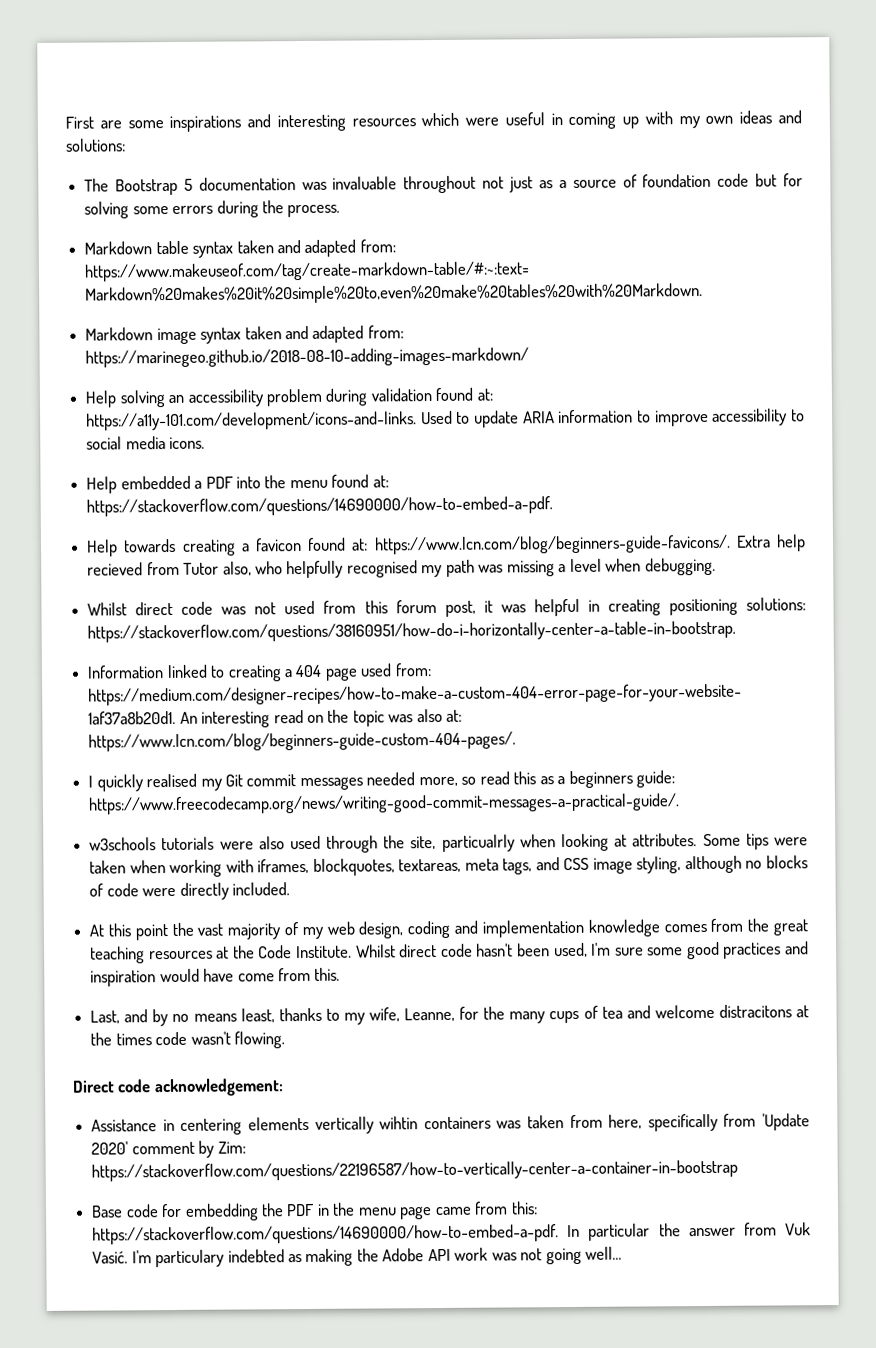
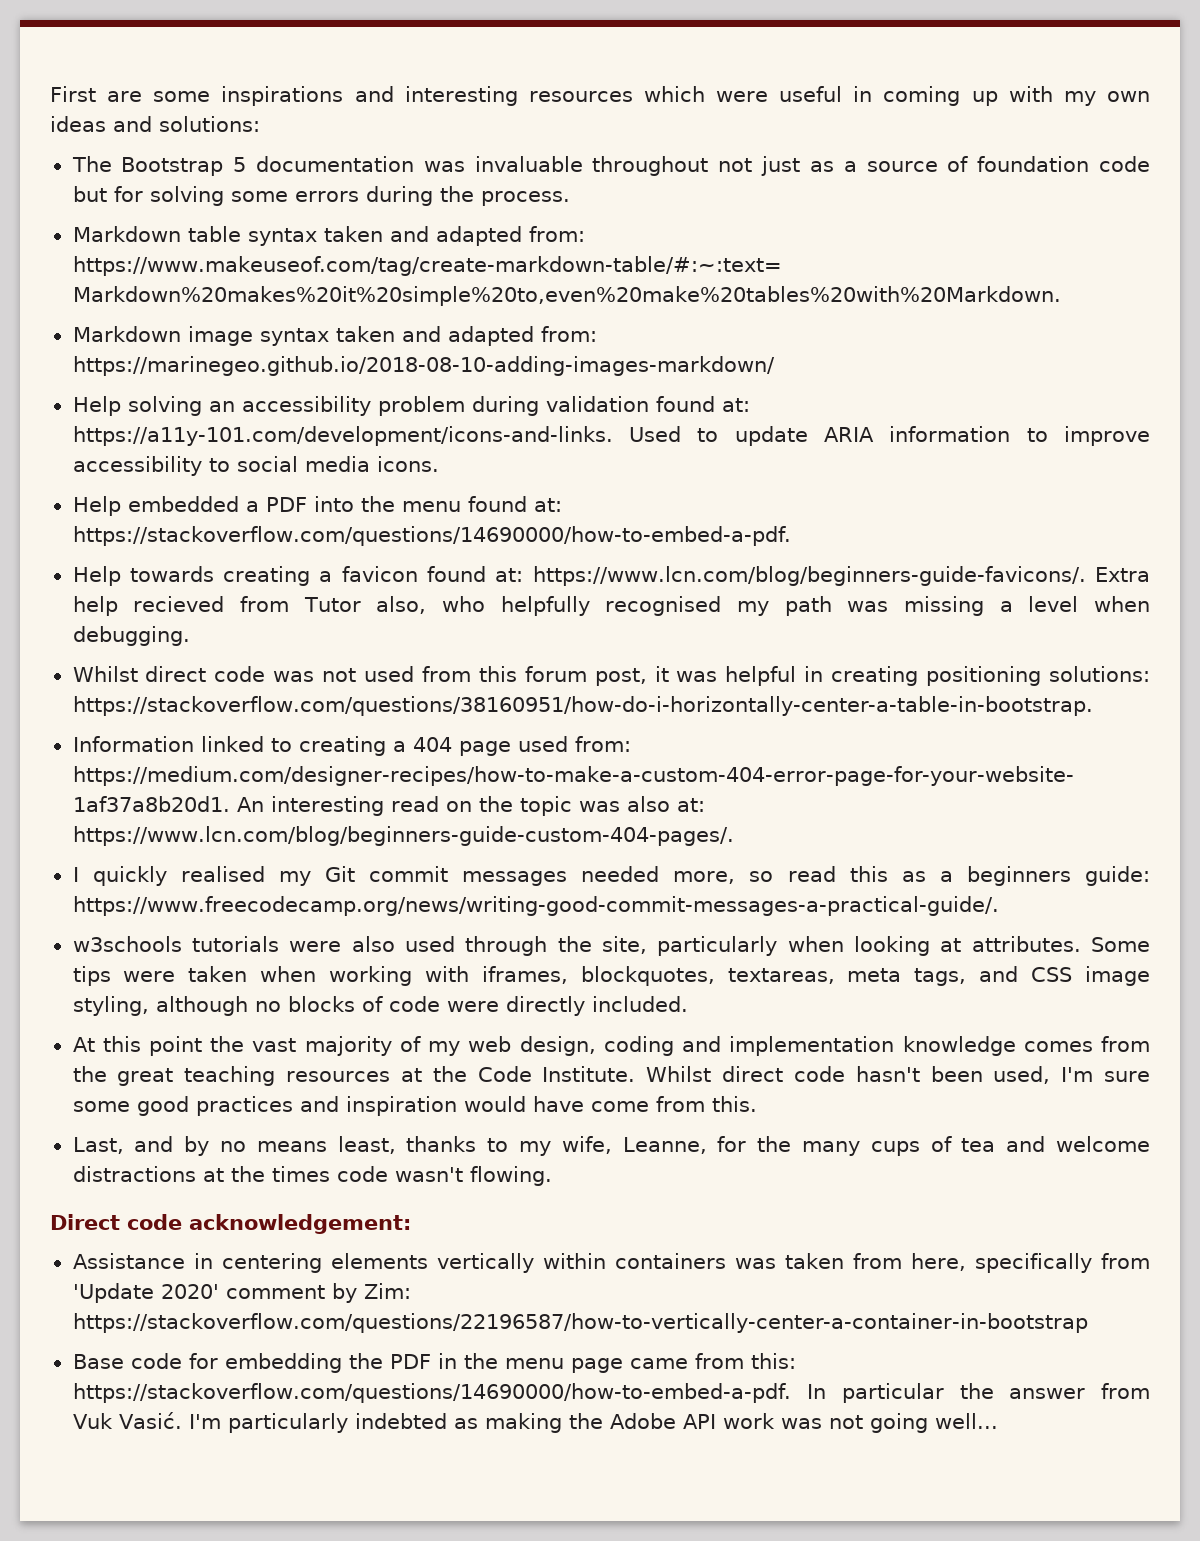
- w3schools tutorials were also used through the site, particualrly when looking at attributes.
+ w3schools tutorials were also used through the site, particularly when looking at attributes.
- Last, and by no means least, thanks to my wife, Leanne, for the many cups of tea and welcome distracitons at the times code wasn't flowing.
+ Last, and by no means least, thanks to my wife, Leanne, for the many cups of tea and welcome distractions at the times code wasn't flowing.
- Assistance in centering elements vertically wihtin containers was taken from here, specifically from 'Update 2020' comment by Zim: https://stackoverflow.com/questions/22196587/how-to-vertically-center-a-container-in-bootstrap
+ Assistance in centering elements vertically within containers was taken from here, specifically from 'Update 2020' comment by Zim: https://stackoverflow.com/questions/22196587/how-to-vertically-center-a-container-in-bootstrap
- I'm particulary indebted as making the Adobe API work was not going well...
+ I'm particularly indebted as making the Adobe API work was not going well...

